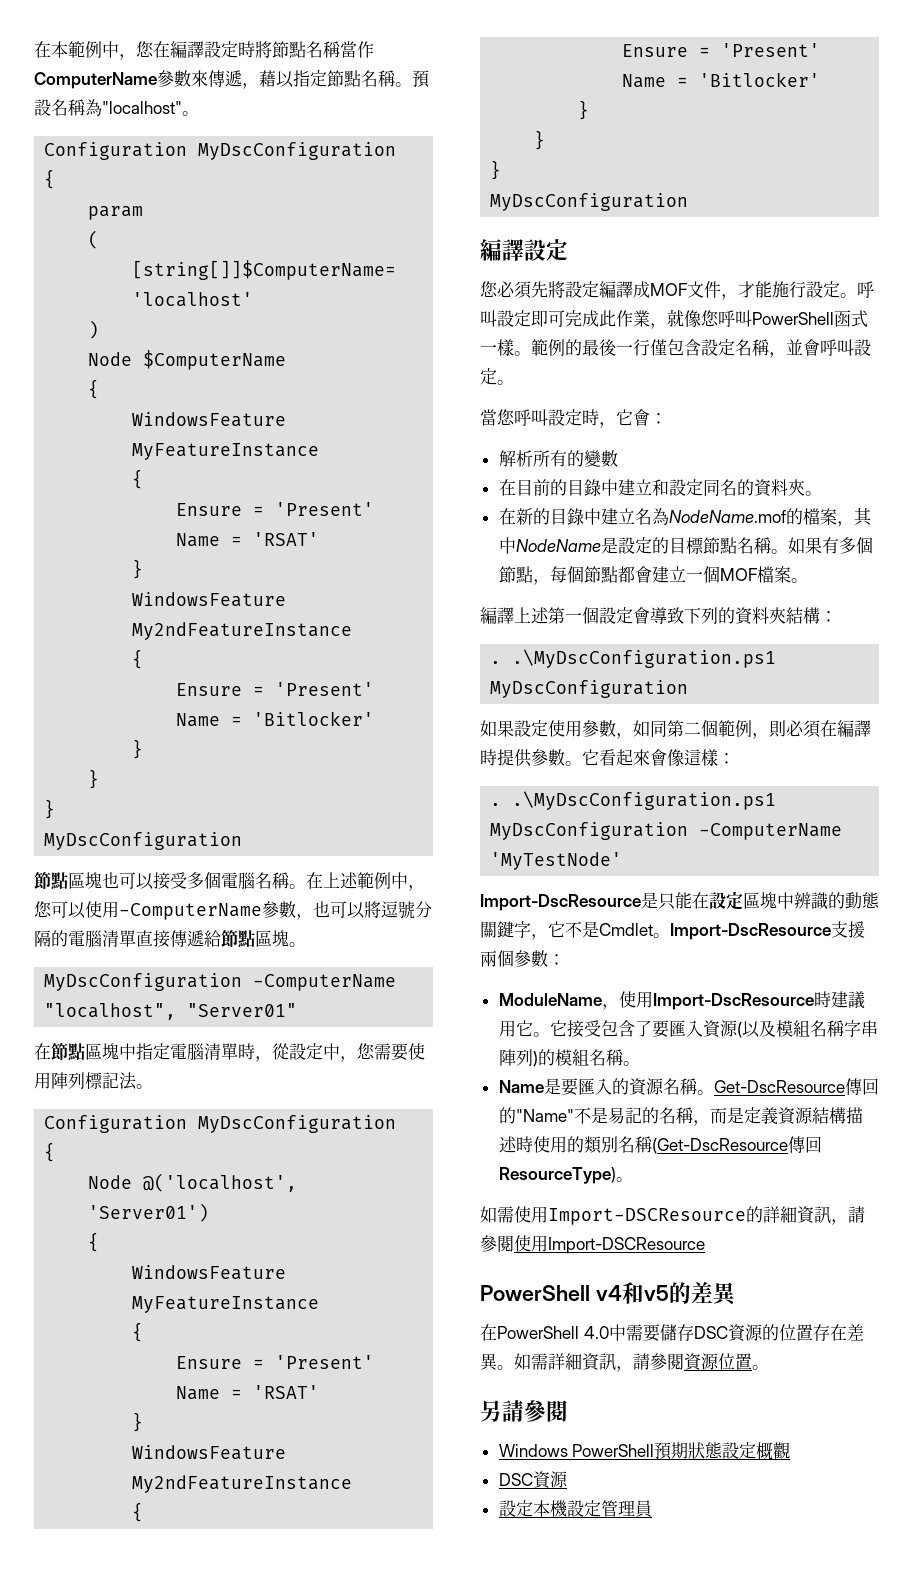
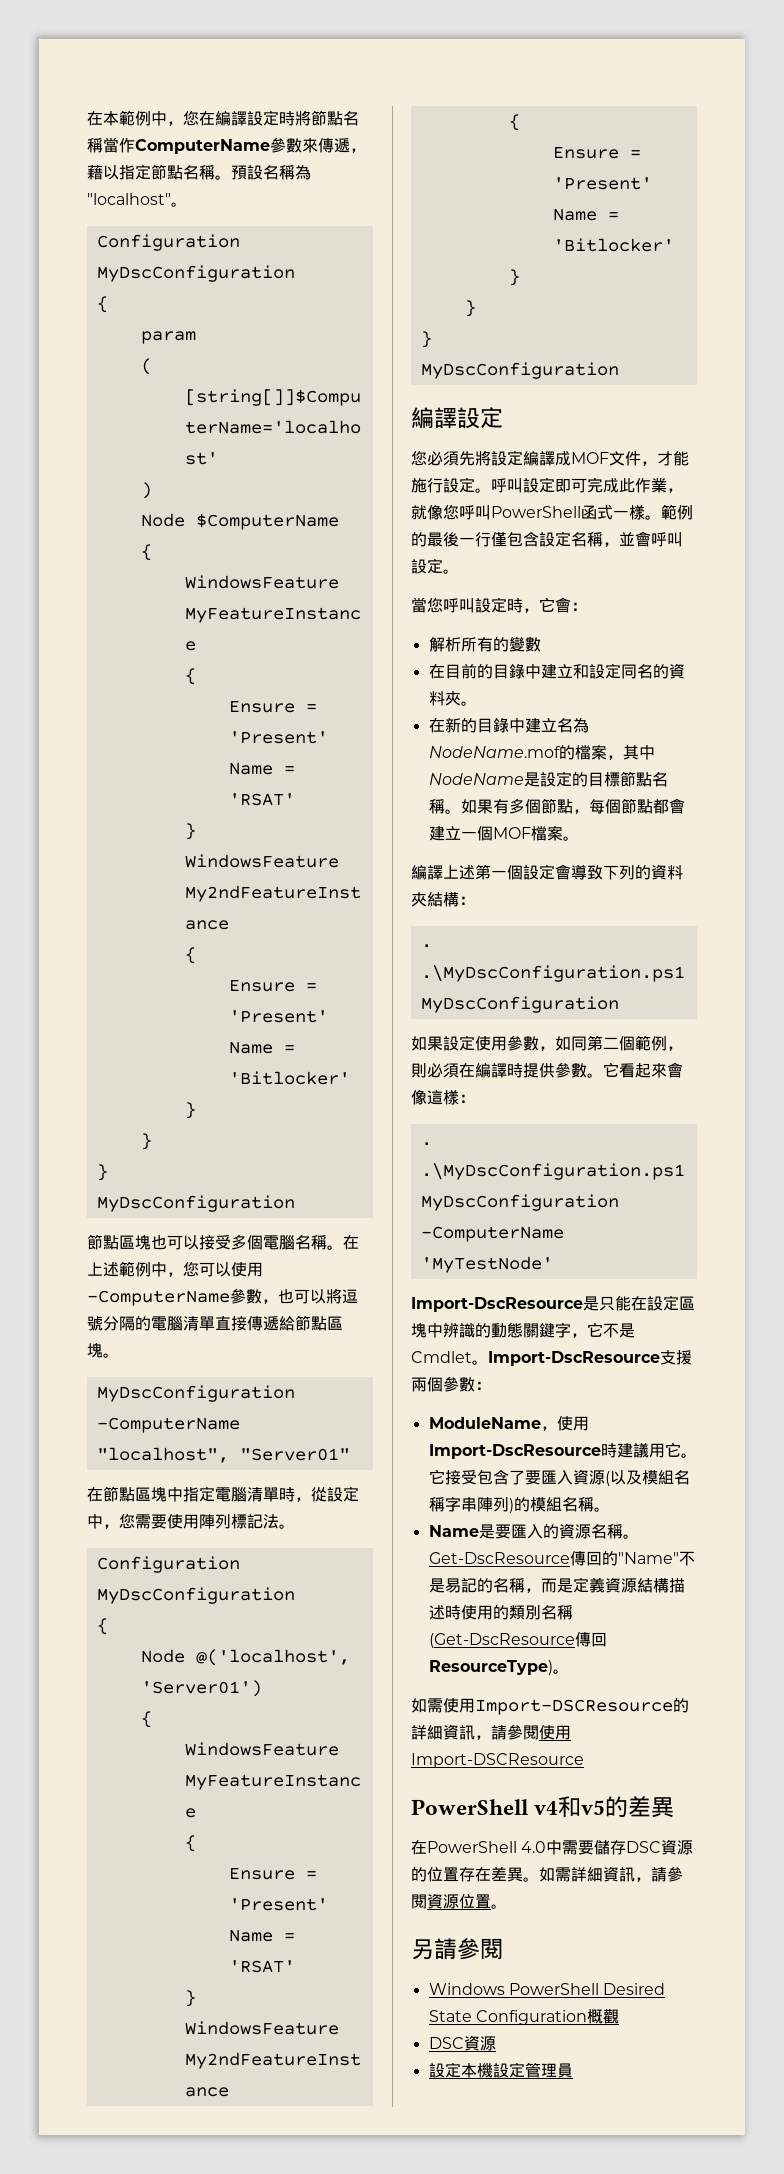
- Windows PowerShell預期狀態設定概觀
+ Windows PowerShell Desired State Configuration概觀

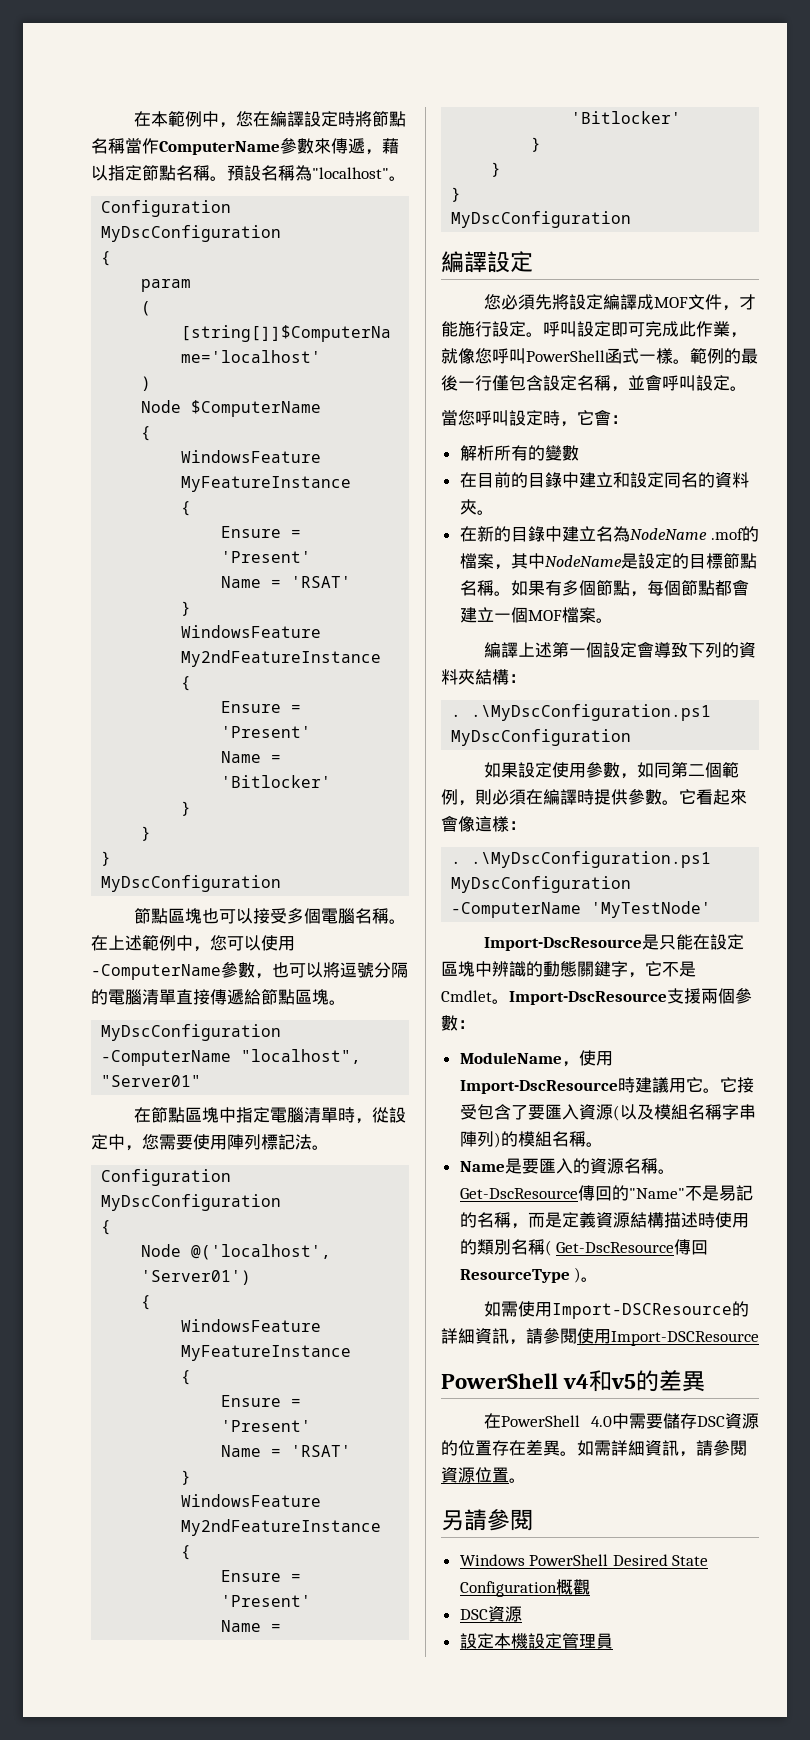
- 在新的目錄中建立名為NodeName.mof的檔案，其中NodeName是設定的目標節點名稱。
+ 在新的目錄中建立名為NodeName .mof的檔案，其中NodeName是設定的目標節點名稱。
- Get-DscResource傳回的"Name"不是易記的名稱，而是定義資源結構描述時使用的類別名稱(Get-DscResource傳回ResourceType)。
+ Get-DscResource傳回的"Name"不是易記的名稱，而是定義資源結構描述時使用的類別名稱( Get-DscResource傳回ResourceType )。

